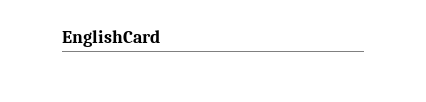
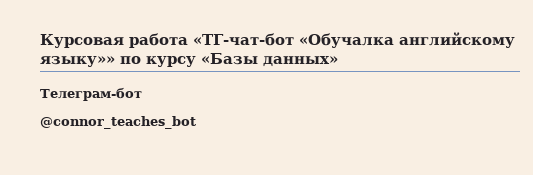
- EnglishCard
+ Курсовая работа «ТГ-чат-бот «Обучалка английскому языку»» по курсу «Базы данных»
+ Телеграм-бот
+ @connor_teaches_bot

